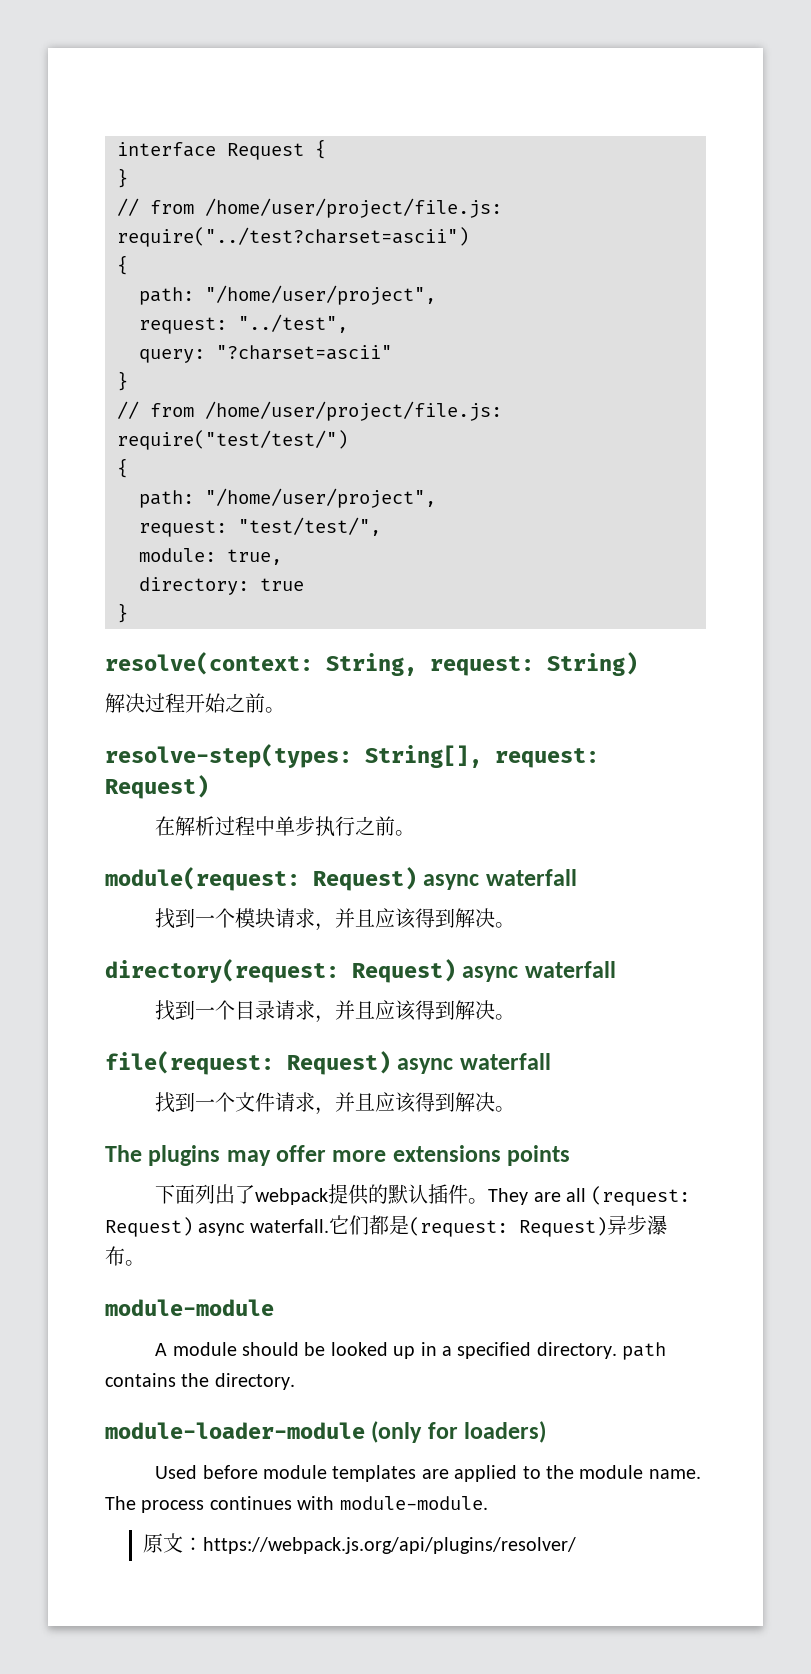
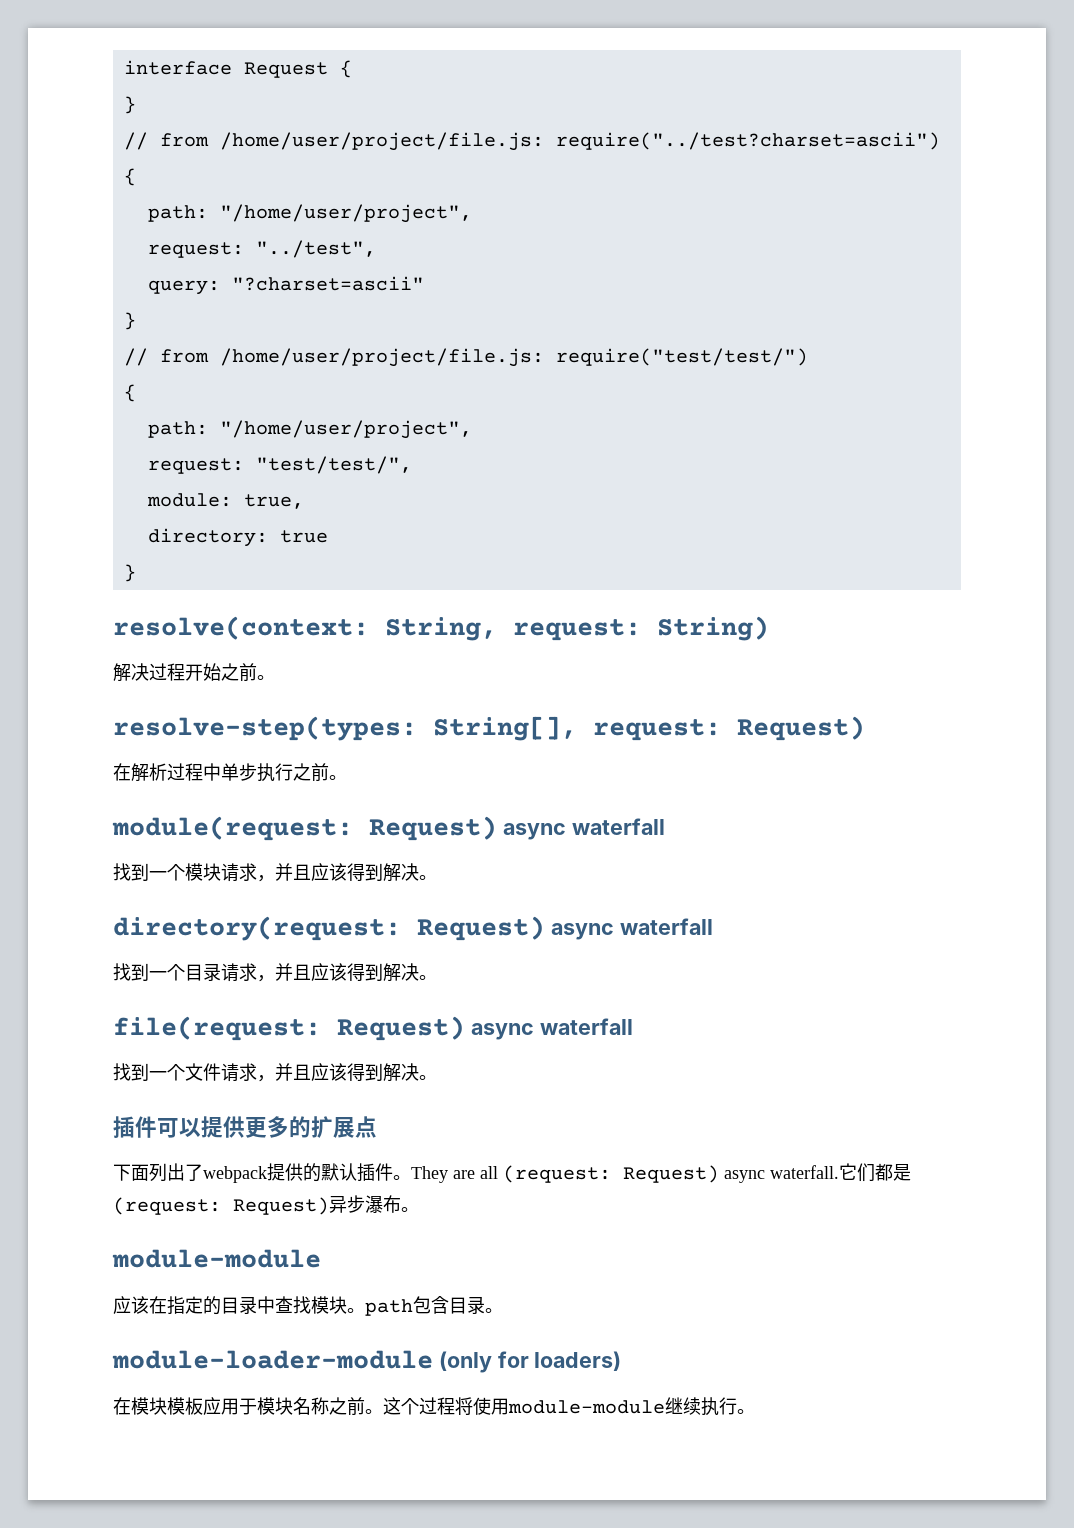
- The plugins may offer more extensions points
+ 插件可以提供更多的扩展点
- A module should be looked up in a specified directory. path contains the directory.
+ 应该在指定的目录中查找模块。path包含目录。
  module-loader-module (only for loaders)
- Used before module templates are applied to the module name. The process continues with module-module.
- 原文：https://webpack.js.org/api/plugins/resolver/
+ 在模块模板应用于模块名称之前。这个过程将使用module-module继续执行。

